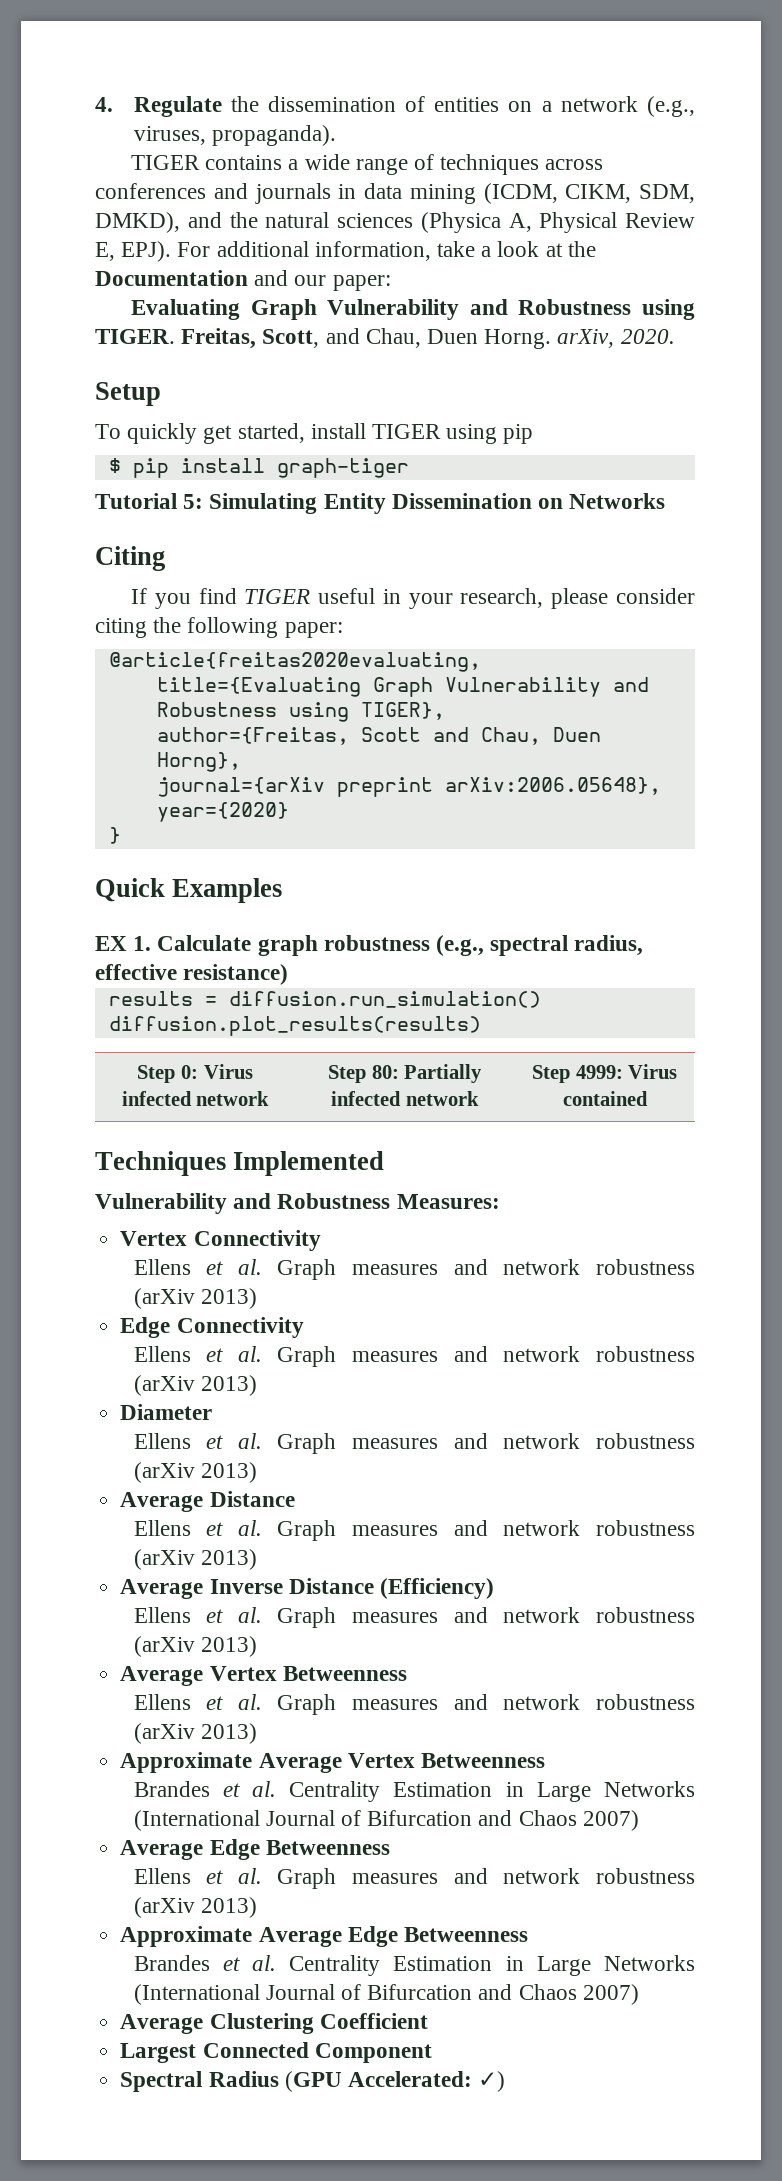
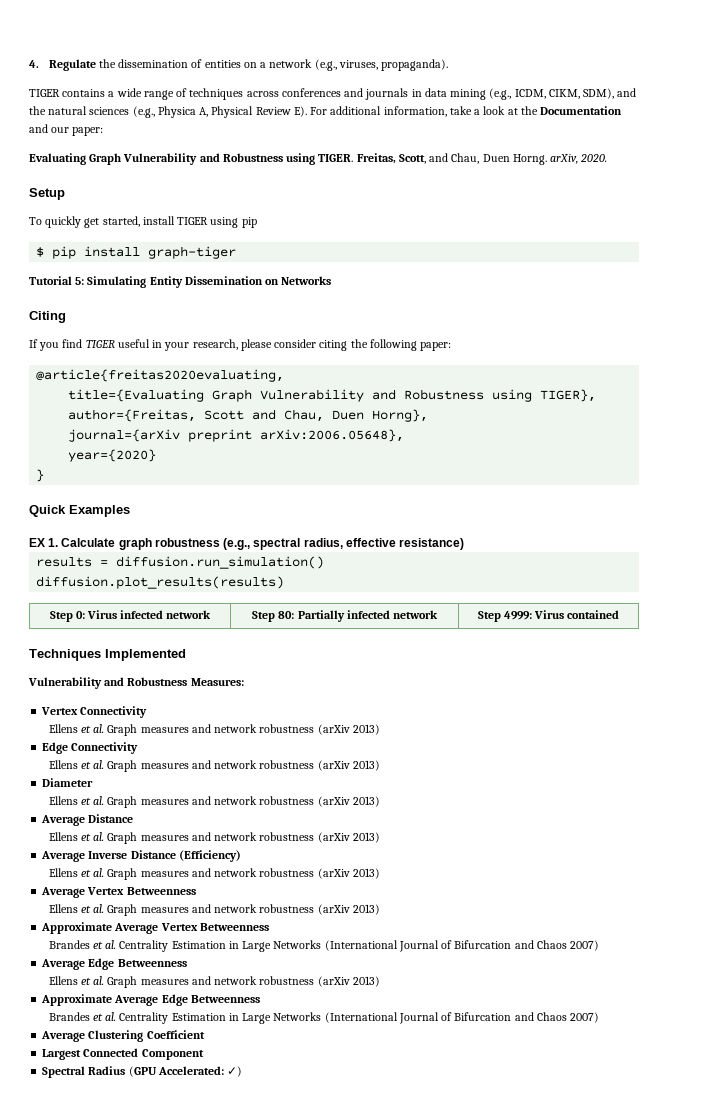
- TIGER contains a wide range of techniques across conferences and journals in data mining (ICDM, CIKM, SDM, DMKD), and the natural sciences (Physica A, Physical Review E, EPJ). For additional information, take a look at the Documentation and our paper:
+ TIGER contains a wide range of techniques across conferences and journals in data mining (e.g., ICDM, CIKM, SDM), and the natural sciences (e.g., Physica A, Physical Review E). For additional information, take a look at the Documentation and our paper:

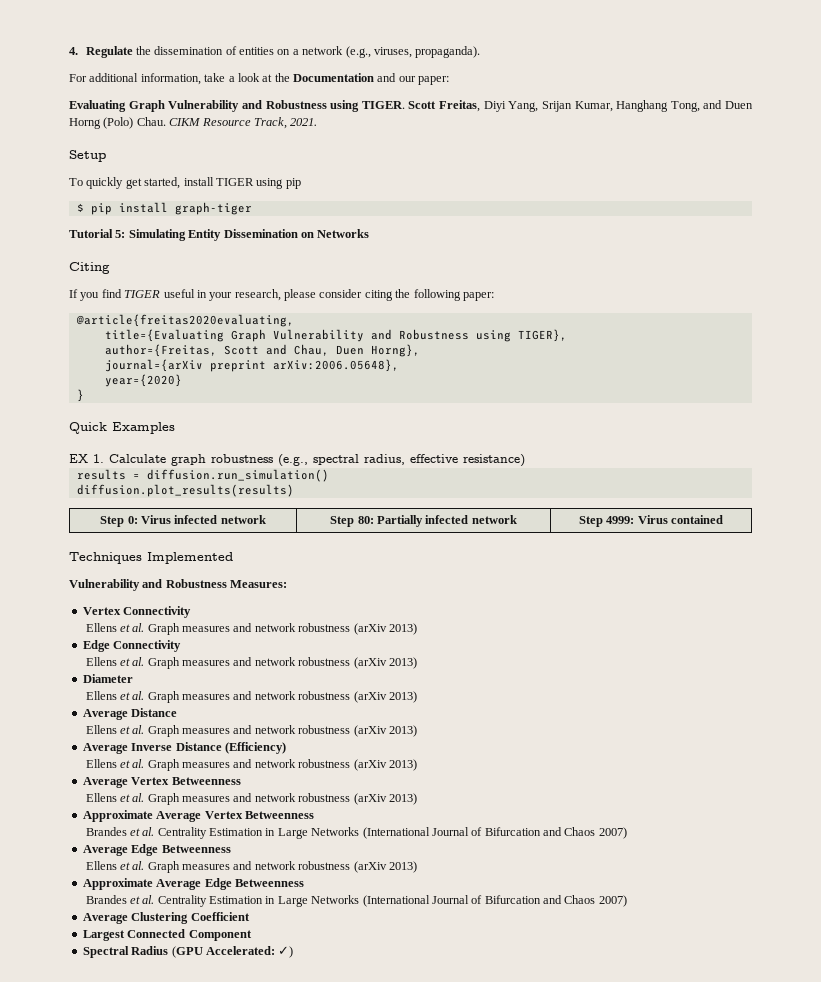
- TIGER contains a wide range of techniques across conferences and journals in data mining (e.g., ICDM, CIKM, SDM), and the natural sciences (e.g., Physica A, Physical Review E). For additional information, take a look at the Documentation and our paper:
+ For additional information, take a look at the Documentation and our paper:
- Freitas, Scott, and Chau, Duen Horng. arXiv, 2020.
+ Scott Freitas, Diyi Yang, Srijan Kumar, Hanghang Tong, and Duen Horng (Polo) Chau. CIKM Resource Track, 2021.

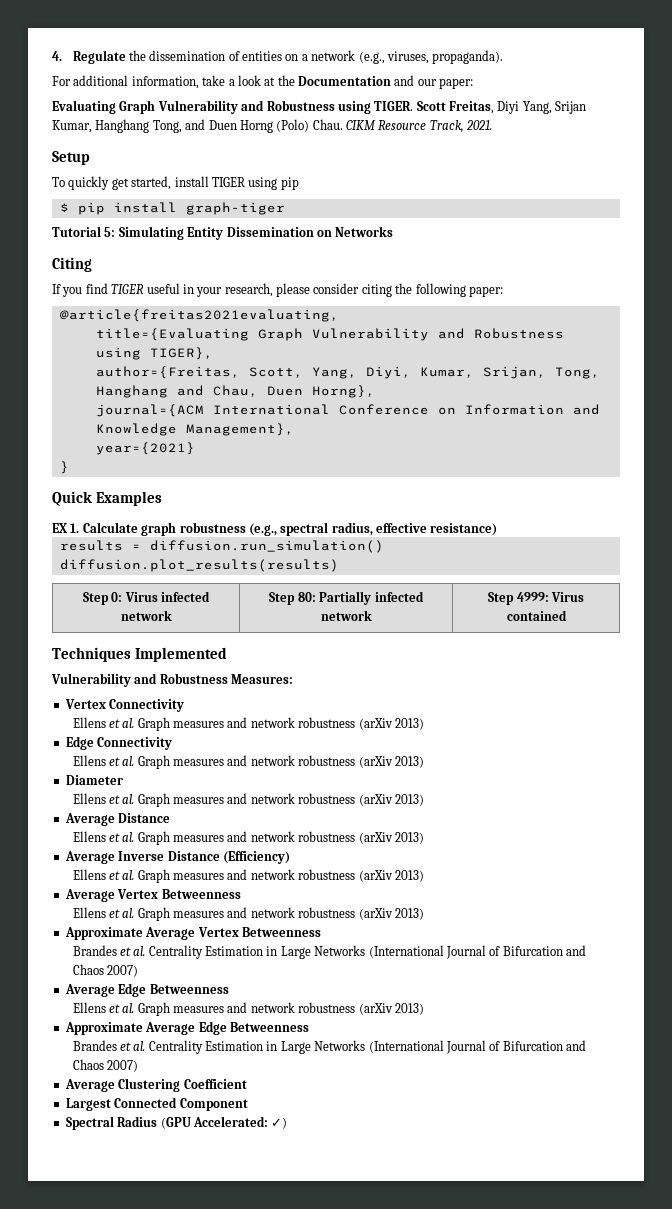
- @article{freitas2020evaluating,
+ @article{freitas2021evaluating,
- author={Freitas, Scott and Chau, Duen Horng},
- journal={arXiv preprint arXiv:2006.05648},
- year={2020}
+ author={Freitas, Scott, Yang, Diyi, Kumar, Srijan, Tong, Hanghang and Chau, Duen Horng},
+ journal={ACM International Conference on Information and Knowledge Management},
+ year={2021}

